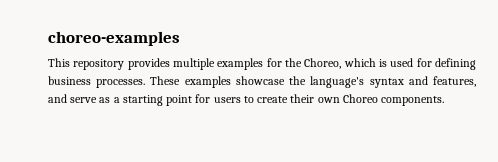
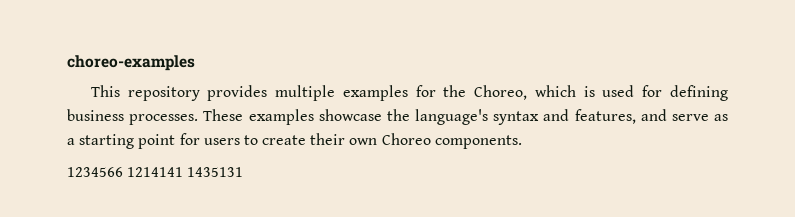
+ 1234566 1214141 1435131

